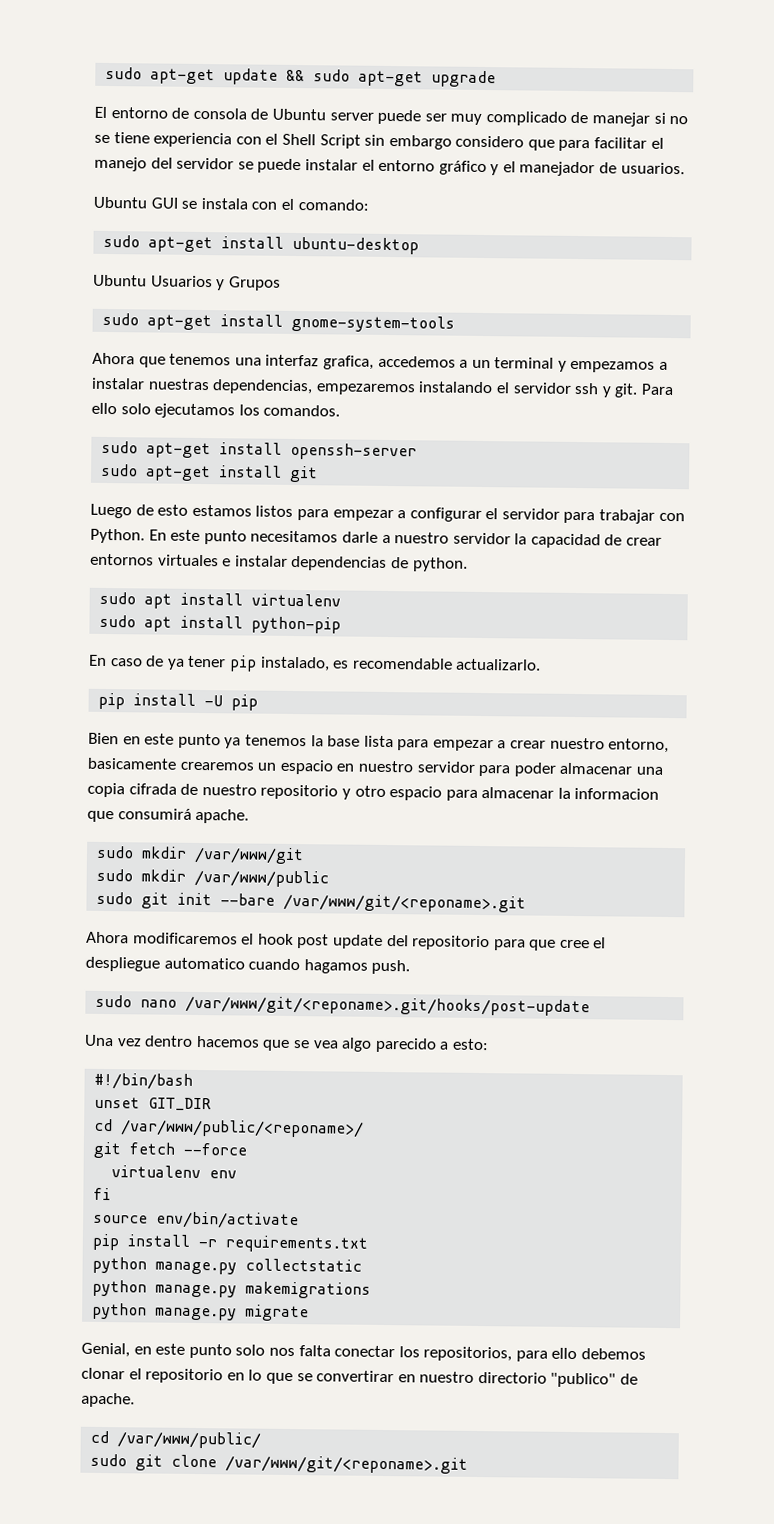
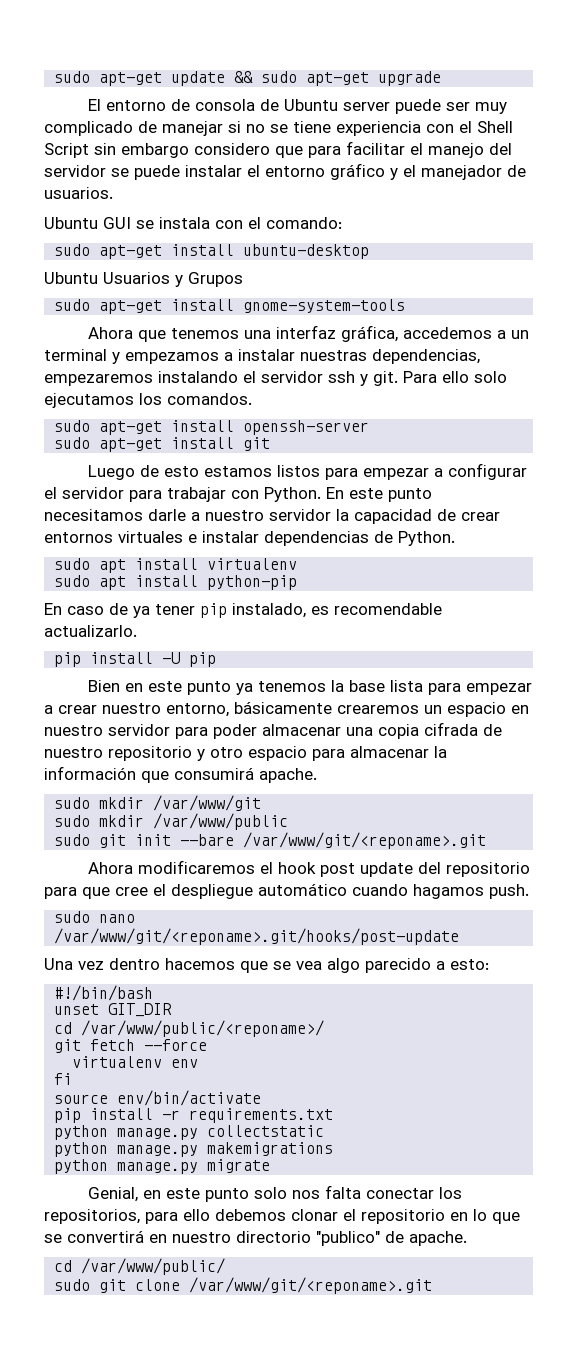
- Ahora que tenemos una interfaz grafica, accedemos a un terminal y empezamos a instalar nuestras dependencias, empezaremos instalando el servidor ssh y git.
+ Ahora que tenemos una interfaz gráfica, accedemos a un terminal y empezamos a instalar nuestras dependencias, empezaremos instalando el servidor ssh y git.
- En este punto necesitamos darle a nuestro servidor la capacidad de crear entornos virtuales e instalar dependencias de python.
+ En este punto necesitamos darle a nuestro servidor la capacidad de crear entornos virtuales e instalar dependencias de Python.
- Bien en este punto ya tenemos la base lista para empezar a crear nuestro entorno, basicamente crearemos un espacio en nuestro servidor para poder almacenar una copia cifrada de nuestro repositorio y otro espacio para almacenar la informacion que consumirá apache.
+ Bien en este punto ya tenemos la base lista para empezar a crear nuestro entorno, básicamente crearemos un espacio en nuestro servidor para poder almacenar una copia cifrada de nuestro repositorio y otro espacio para almacenar la información que consumirá apache.
- Ahora modificaremos el hook post update del repositorio para que cree el despliegue automatico cuando hagamos push.
+ Ahora modificaremos el hook post update del repositorio para que cree el despliegue automático cuando hagamos push.
- Genial, en este punto solo nos falta conectar los repositorios, para ello debemos clonar el repositorio en lo que se convertirar en nuestro directorio "publico" de apache.
+ Genial, en este punto solo nos falta conectar los repositorios, para ello debemos clonar el repositorio en lo que se convertirá en nuestro directorio "publico" de apache.

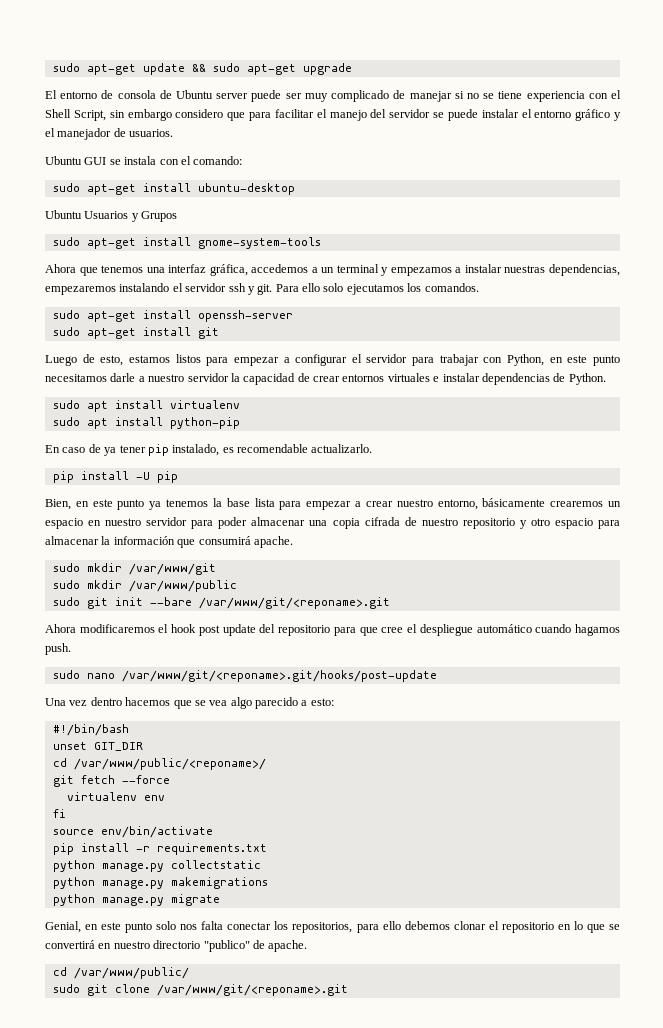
- El entorno de consola de Ubuntu server puede ser muy complicado de manejar si no se tiene experiencia con el Shell Script sin embargo considero que para facilitar el manejo del servidor se puede instalar el entorno gráfico y el manejador de usuarios.
+ El entorno de consola de Ubuntu server puede ser muy complicado de manejar si no se tiene experiencia con el Shell Script, sin embargo considero que para facilitar el manejo del servidor se puede instalar el entorno gráfico y el manejador de usuarios.
- Luego de esto estamos listos para empezar a configurar el servidor para trabajar con Python. En este punto necesitamos darle a nuestro servidor la capacidad de crear entornos virtuales e instalar dependencias de Python.
+ Luego de esto, estamos listos para empezar a configurar el servidor para trabajar con Python, en este punto necesitamos darle a nuestro servidor la capacidad de crear entornos virtuales e instalar dependencias de Python.
- Bien en este punto ya tenemos la base lista para empezar a crear nuestro entorno, básicamente crearemos un espacio en nuestro servidor para poder almacenar una copia cifrada de nuestro repositorio y otro espacio para almacenar la información que consumirá apache.
+ Bien, en este punto ya tenemos la base lista para empezar a crear nuestro entorno, básicamente crearemos un espacio en nuestro servidor para poder almacenar una copia cifrada de nuestro repositorio y otro espacio para almacenar la información que consumirá apache.

